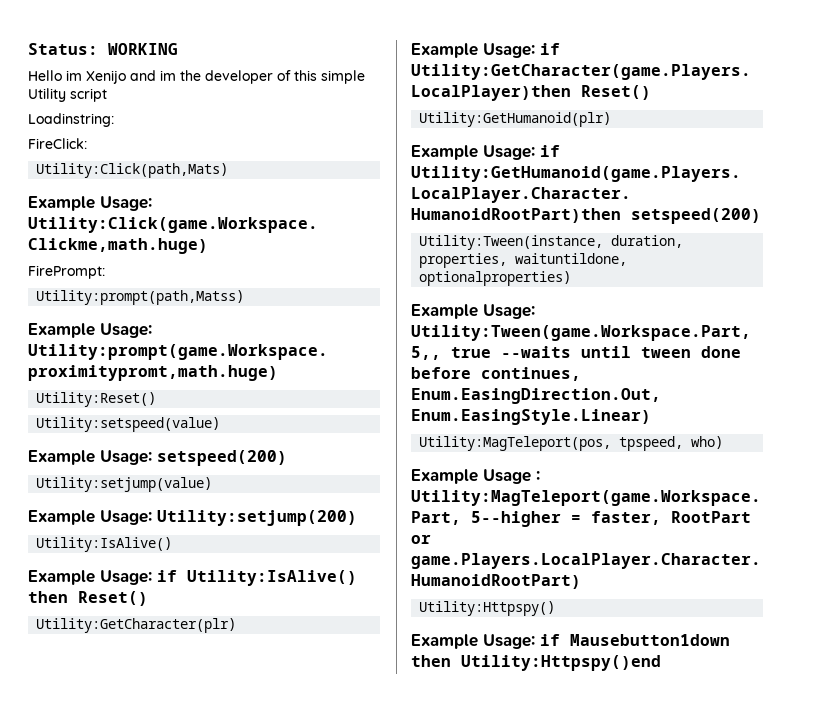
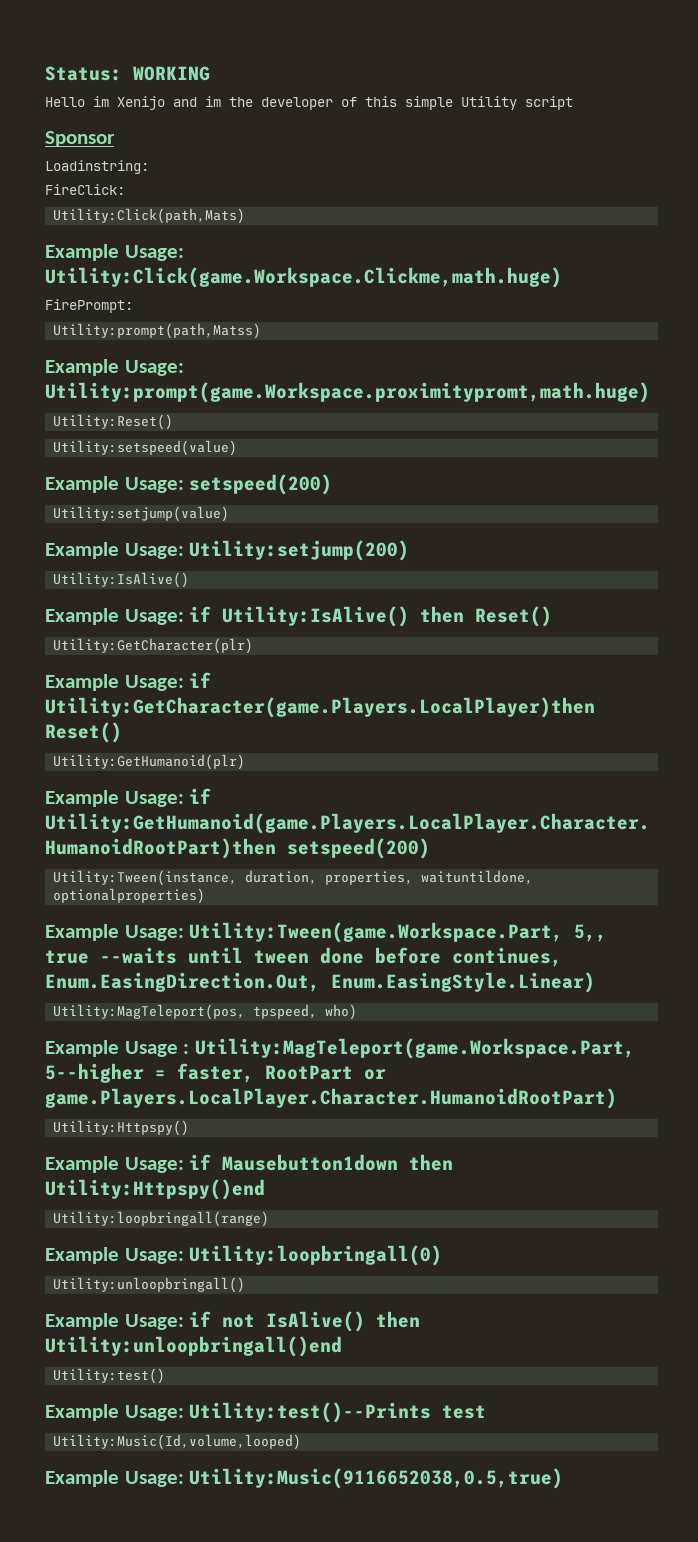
+ Sponsor
+ Utility:loopbringall(range)
+ Example Usage: Utility:loopbringall(0)
+ Utility:unloopbringall()
+ Example Usage: if not IsAlive() then Utility:unloopbringall()end
+ Utility:test()
+ Example Usage: Utility:test()--Prints test
+ Utility:Music(Id,volume,looped)
+ Example Usage: Utility:Music(9116652038,0.5,true)

